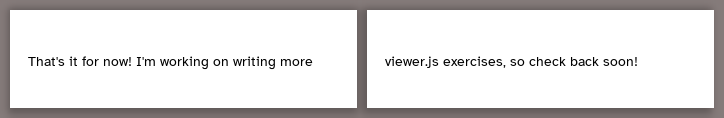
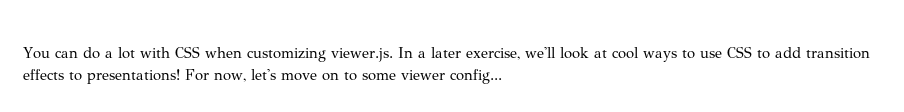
- That's it for now! I'm working on writing more viewer.js exercises, so check back soon!
+ You can do a lot with CSS when customizing viewer.js. In a later exercise, we'll look at cool ways to use CSS to add transition effects to presentations! For now, let's move on to some viewer config...

